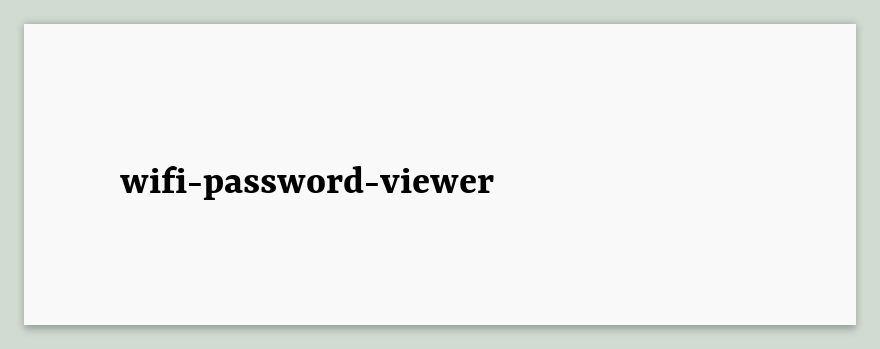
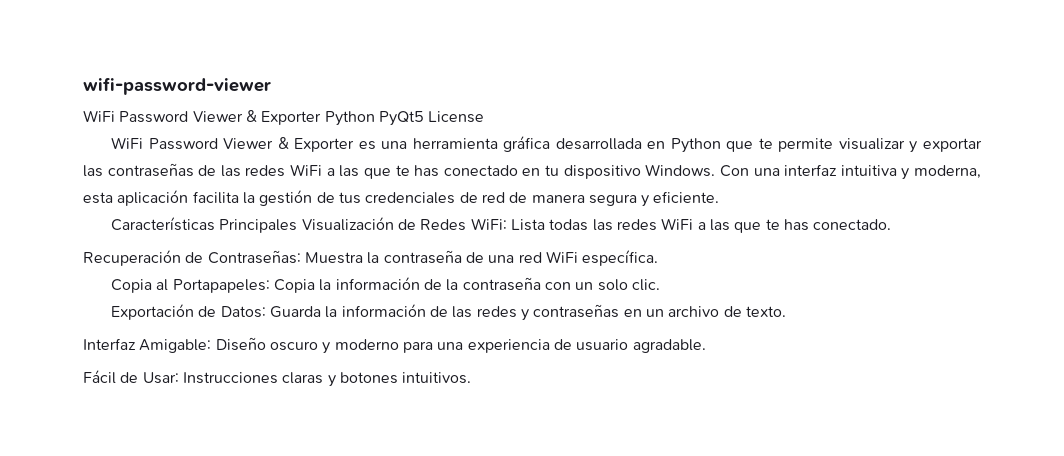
+ WiFi Password Viewer & Exporter Python PyQt5 License
+ WiFi Password Viewer & Exporter es una herramienta gráfica desarrollada en Python que te permite visualizar y exportar las contraseñas de las redes WiFi a las que te has conectado en tu dispositivo Windows. Con una interfaz intuitiva y moderna, esta aplicación facilita la gestión de tus credenciales de red de manera segura y eficiente.
+ Características Principales Visualización de Redes WiFi: Lista todas las redes WiFi a las que te has conectado.
+ Recuperación de Contraseñas: Muestra la contraseña de una red WiFi específica.
+ Copia al Portapapeles: Copia la información de la contraseña con un solo clic.
+ Exportación de Datos: Guarda la información de las redes y contraseñas en un archivo de texto.
+ Interfaz Amigable: Diseño oscuro y moderno para una experiencia de usuario agradable.
+ Fácil de Usar: Instrucciones claras y botones intuitivos.

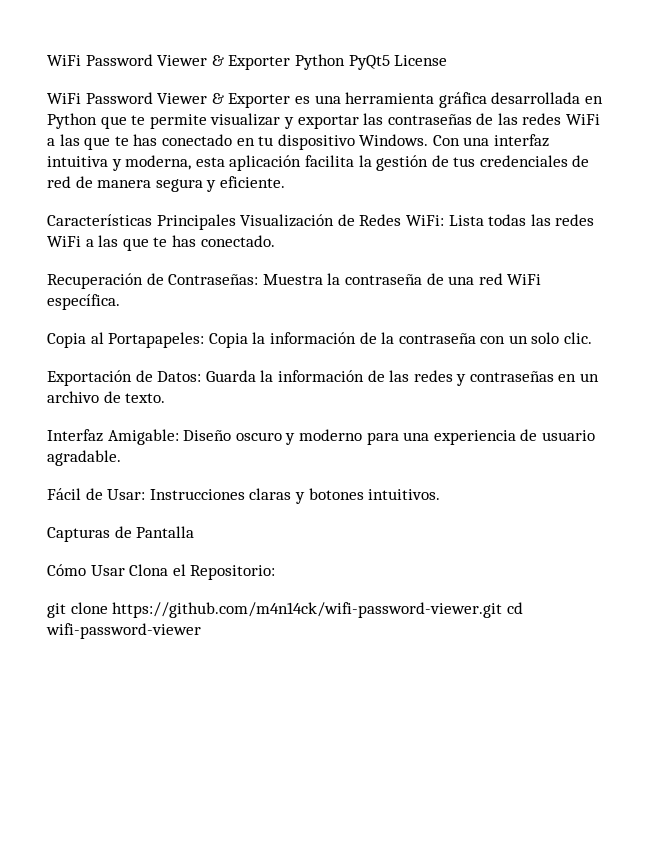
- wifi-password-viewer
+ Capturas de Pantalla
+ Cómo Usar Clona el Repositorio:
+ git clone https://github.com/m4n14ck/wifi-password-viewer.git cd wifi-password-viewer

